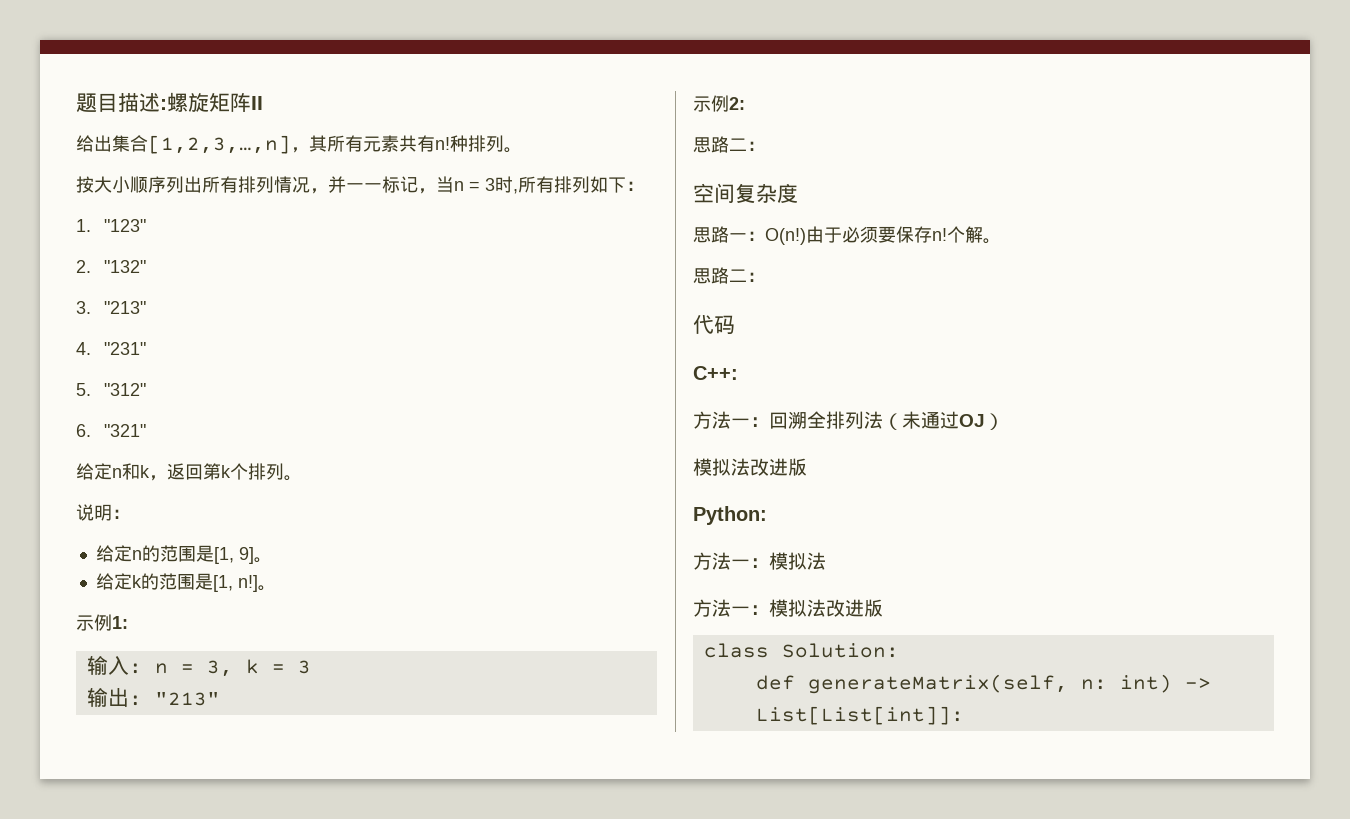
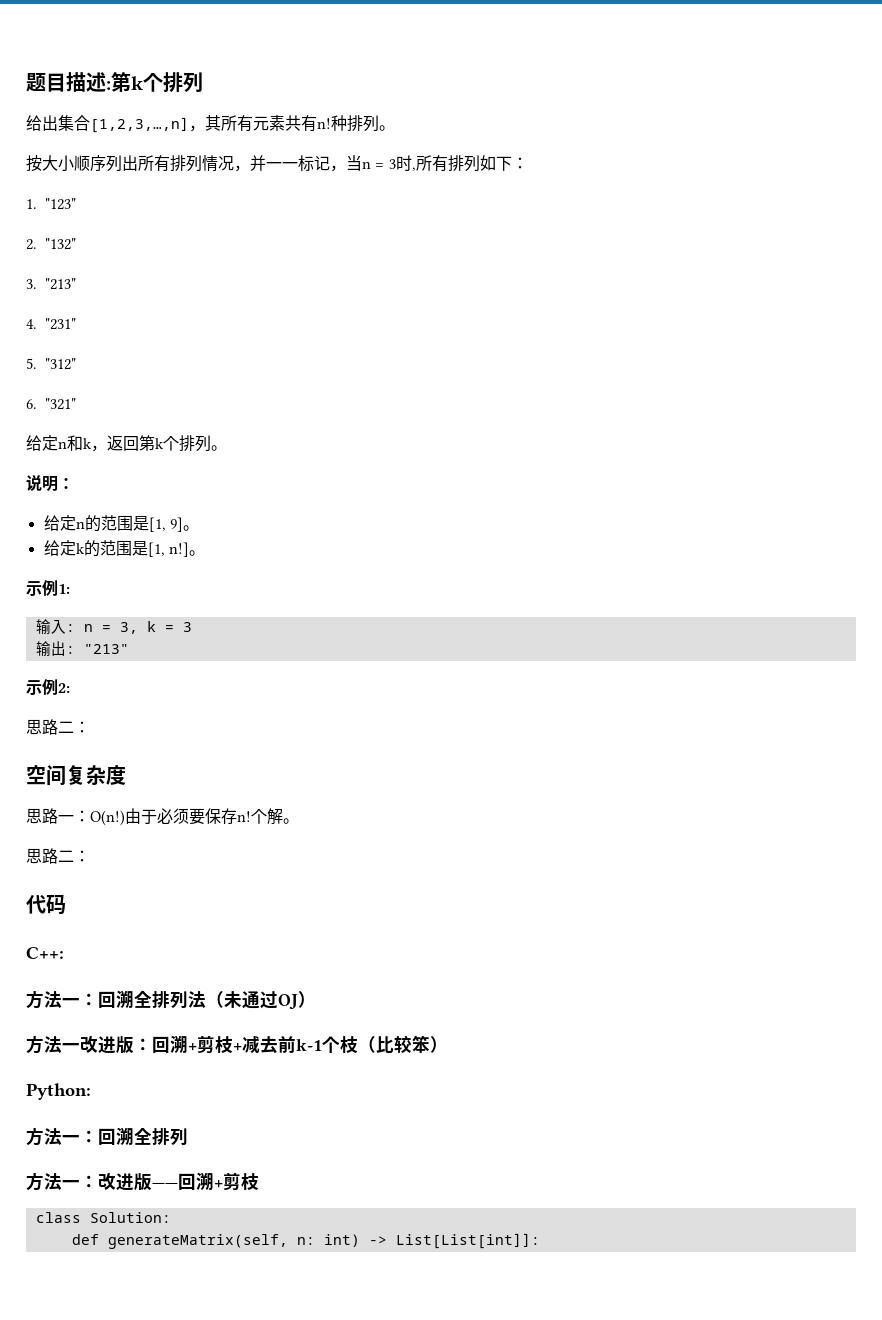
- 题目描述:螺旋矩阵II
+ 题目描述:第k个排列
  方法一：回溯全排列法（未通过OJ）
- 模拟法改进版
+ 方法一改进版：回溯+剪枝+减去前k-1个枝（比较笨）
  Python:
- 方法一：模拟法
- 方法一：模拟法改进版
+ 方法一：回溯全排列
+ 方法一：改进版——回溯+剪枝

